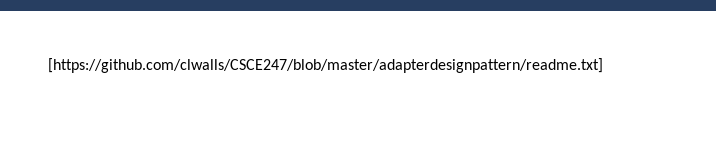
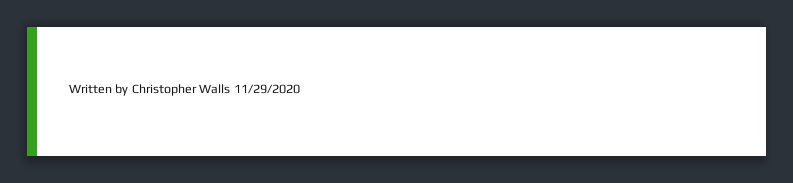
- [https://github.com/clwalls/CSCE247/blob/master/adapterdesignpattern/readme.txt]
+ Written by Christopher Walls 11/29/2020

